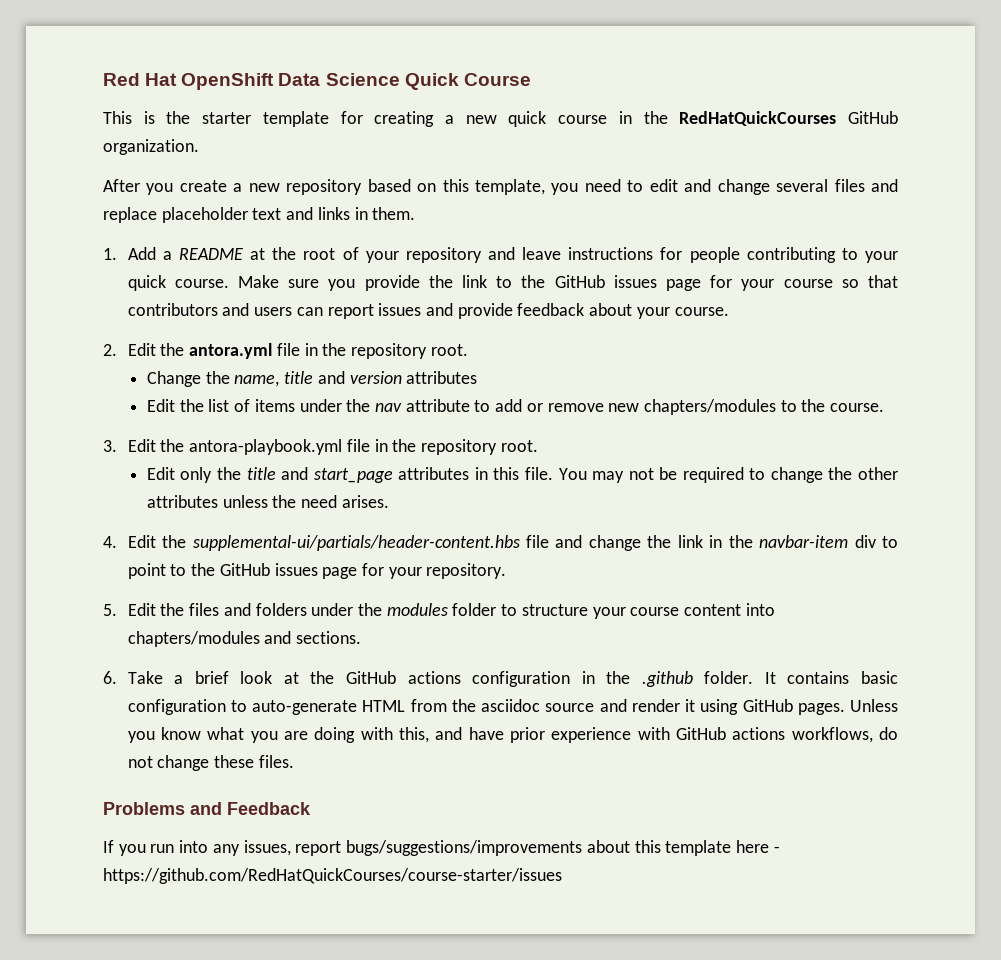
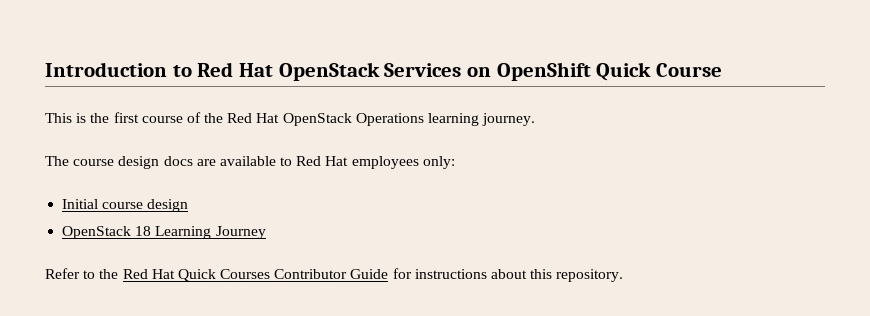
- Red Hat OpenShift Data Science Quick Course
+ Introduction to Red Hat OpenStack Services on OpenShift Quick Course
- This is the starter template for creating a new quick course in the RedHatQuickCourses GitHub organization.
- After you create a new repository based on this template, you need to edit and change several files and replace placeholder text and links in them.
- 1. Add a README at the root of your repository and leave instructions for people contributing to your quick course. Make sure you provide the link to the GitHub issues page for your course so that contributors and users can report issues and provide feedback about your course.
- 2. Edit the antora.yml file in the repository root.
- Change the name, title and version attributes
- Edit the list of items under the nav attribute to add or remove new chapters/modules to the course.
- 3. Edit the antora-playbook.yml file in the repository root.
- Edit only the title and start_page attributes in this file. You may not be required to change the other attributes unless the need arises.
- 4. Edit the supplemental-ui/partials/header-content.hbs file and change the link in the navbar-item div to point to the GitHub issues page for your repository.
- 5. Edit the files and folders under the modules folder to structure your course content into chapters/modules and sections.
- 6. Take a brief look at the GitHub actions configuration in the .github folder. It contains basic configuration to auto-generate HTML from the asciidoc source and render it using GitHub pages. Unless you know what you are doing with this, and have prior experience with GitHub actions workflows, do not change these files.
- Problems and Feedback
- If you run into any issues, report bugs/suggestions/improvements about this template here - https://github.com/RedHatQuickCourses/course-starter/issues
+ This is the first course of the Red Hat OpenStack Operations learning journey.
+ The course design docs are available to Red Hat employees only:
+ Initial course design
+ OpenStack 18 Learning Journey
+ Refer to the Red Hat Quick Courses Contributor Guide for instructions about this repository.

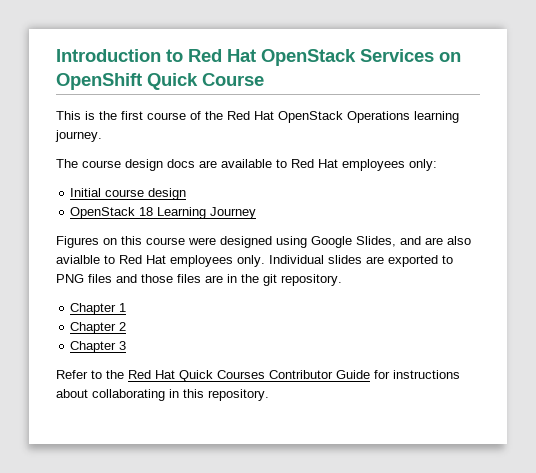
+ Figures on this course were designed using Google Slides, and are also avialble to Red Hat employees only. Individual slides are exported to PNG files and those files are in the git repository.
+ Chapter 1
+ Chapter 2
+ Chapter 3
- Refer to the Red Hat Quick Courses Contributor Guide for instructions about this repository.
+ Refer to the Red Hat Quick Courses Contributor Guide for instructions about collaborating in this repository.

